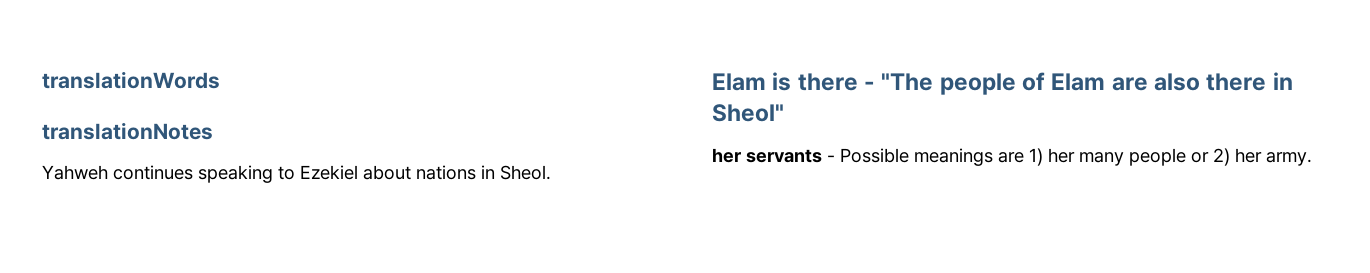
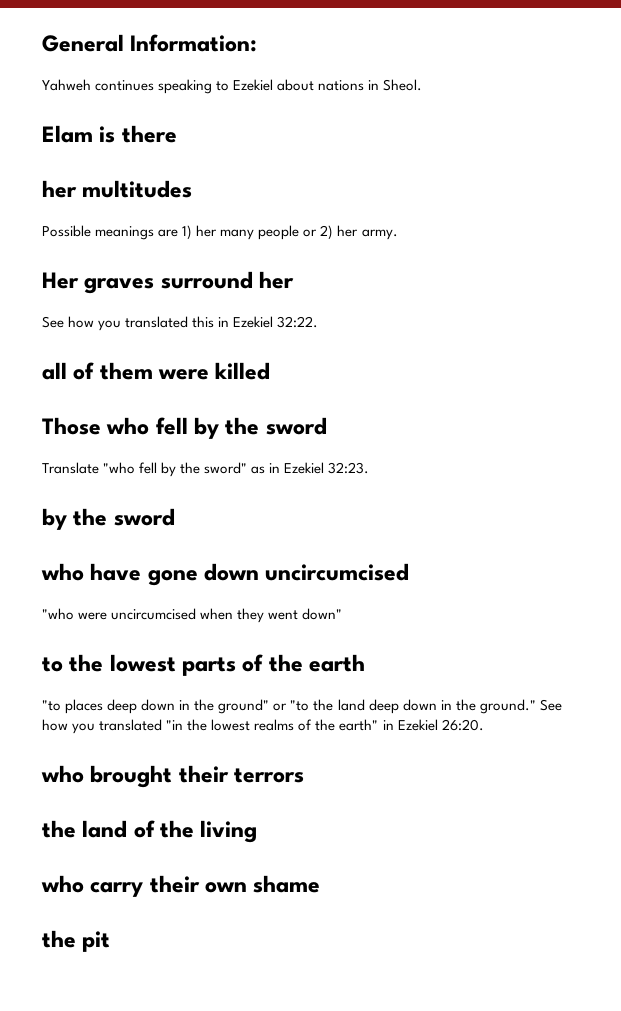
- translationWords
- translationNotes
+ General Information:
- Elam is there - "The people of Elam are also there in Sheol"
- her servants - Possible meanings are 1) her many people or 2) her army.
+ Elam is there
+ her multitudes
+ Possible meanings are 1) her many people or 2) her army.
+ Her graves surround her
+ See how you translated this in Ezekiel 32:22.
+ all of them were killed
+ Those who fell by the sword
+ Translate "who fell by the sword" as in Ezekiel 32:23.
+ by the sword
+ who have gone down uncircumcised
+ "who were uncircumcised when they went down"
+ to the lowest parts of the earth
+ "to places deep down in the ground" or "to the land deep down in the ground." See how you translated "in the lowest realms of the earth" in Ezekiel 26:20.
+ who brought their terrors
+ the land of the living
+ who carry their own shame
+ the pit

